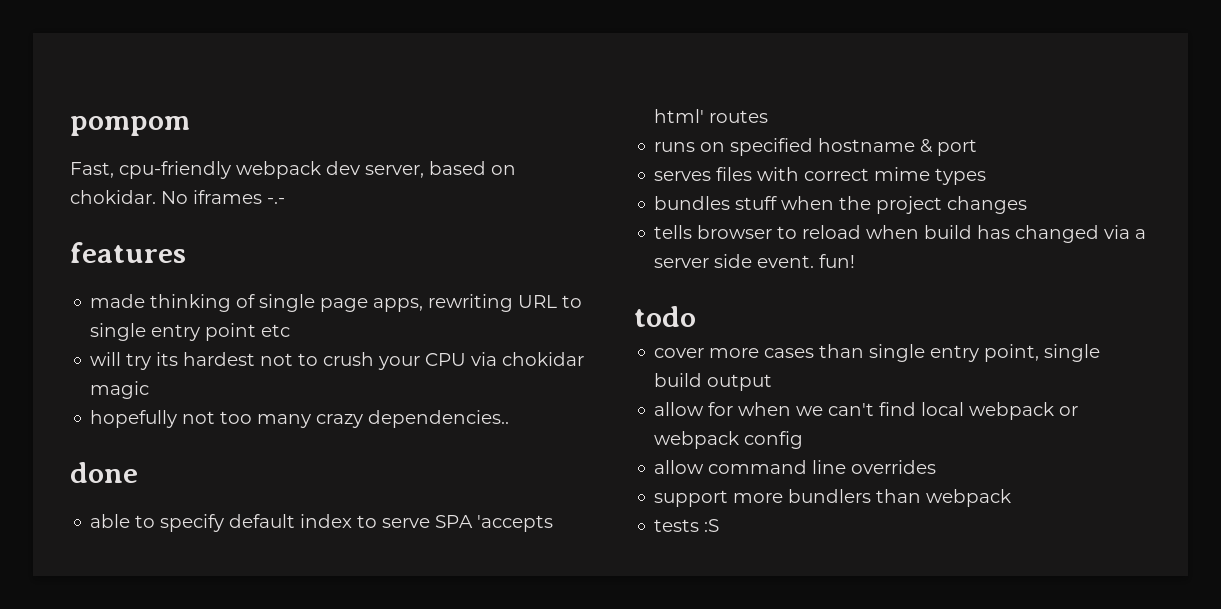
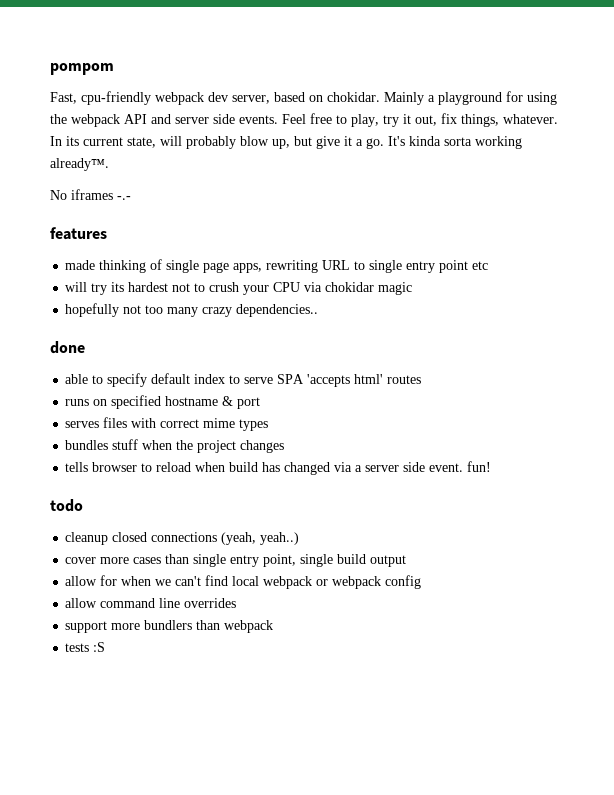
- Fast, cpu-friendly webpack dev server, based on chokidar. No iframes -.-
+ Fast, cpu-friendly webpack dev server, based on chokidar. Mainly a playground for using the webpack API and server side events. Feel free to play, try it out, fix things, whatever. In its current state, will probably blow up, but give it a go. It's kinda sorta working already™.
+ No iframes -.-
+ cleanup closed connections (yeah, yeah..)

